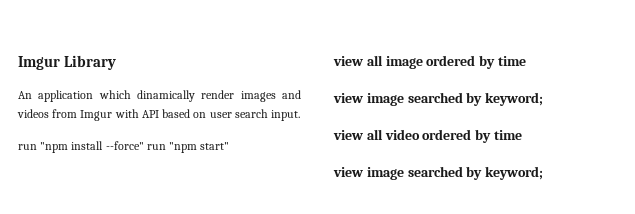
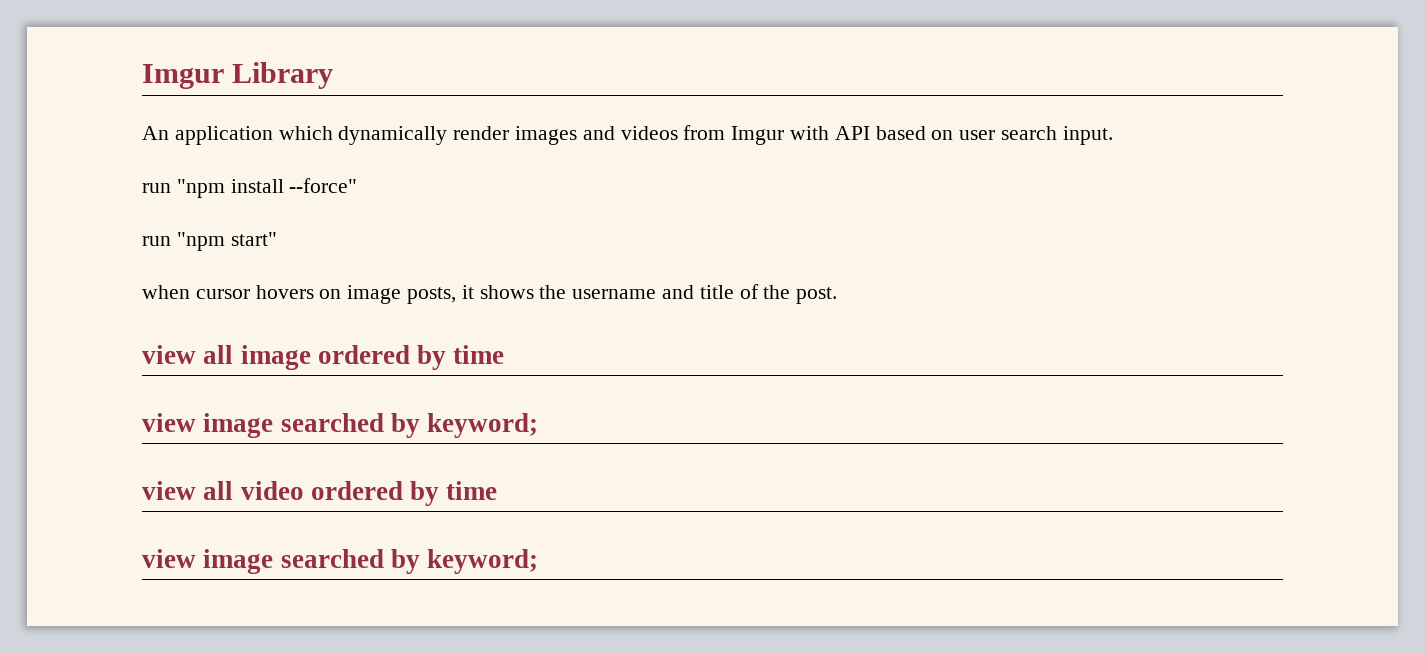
- An application which dinamically render images and videos from Imgur with API based on user search input.
+ An application which dynamically render images and videos from Imgur with API based on user search input.
- run "npm install --force" run "npm start"
+ run "npm install --force"
+ run "npm start"
+ when cursor hovers on image posts, it shows the username and title of the post.

